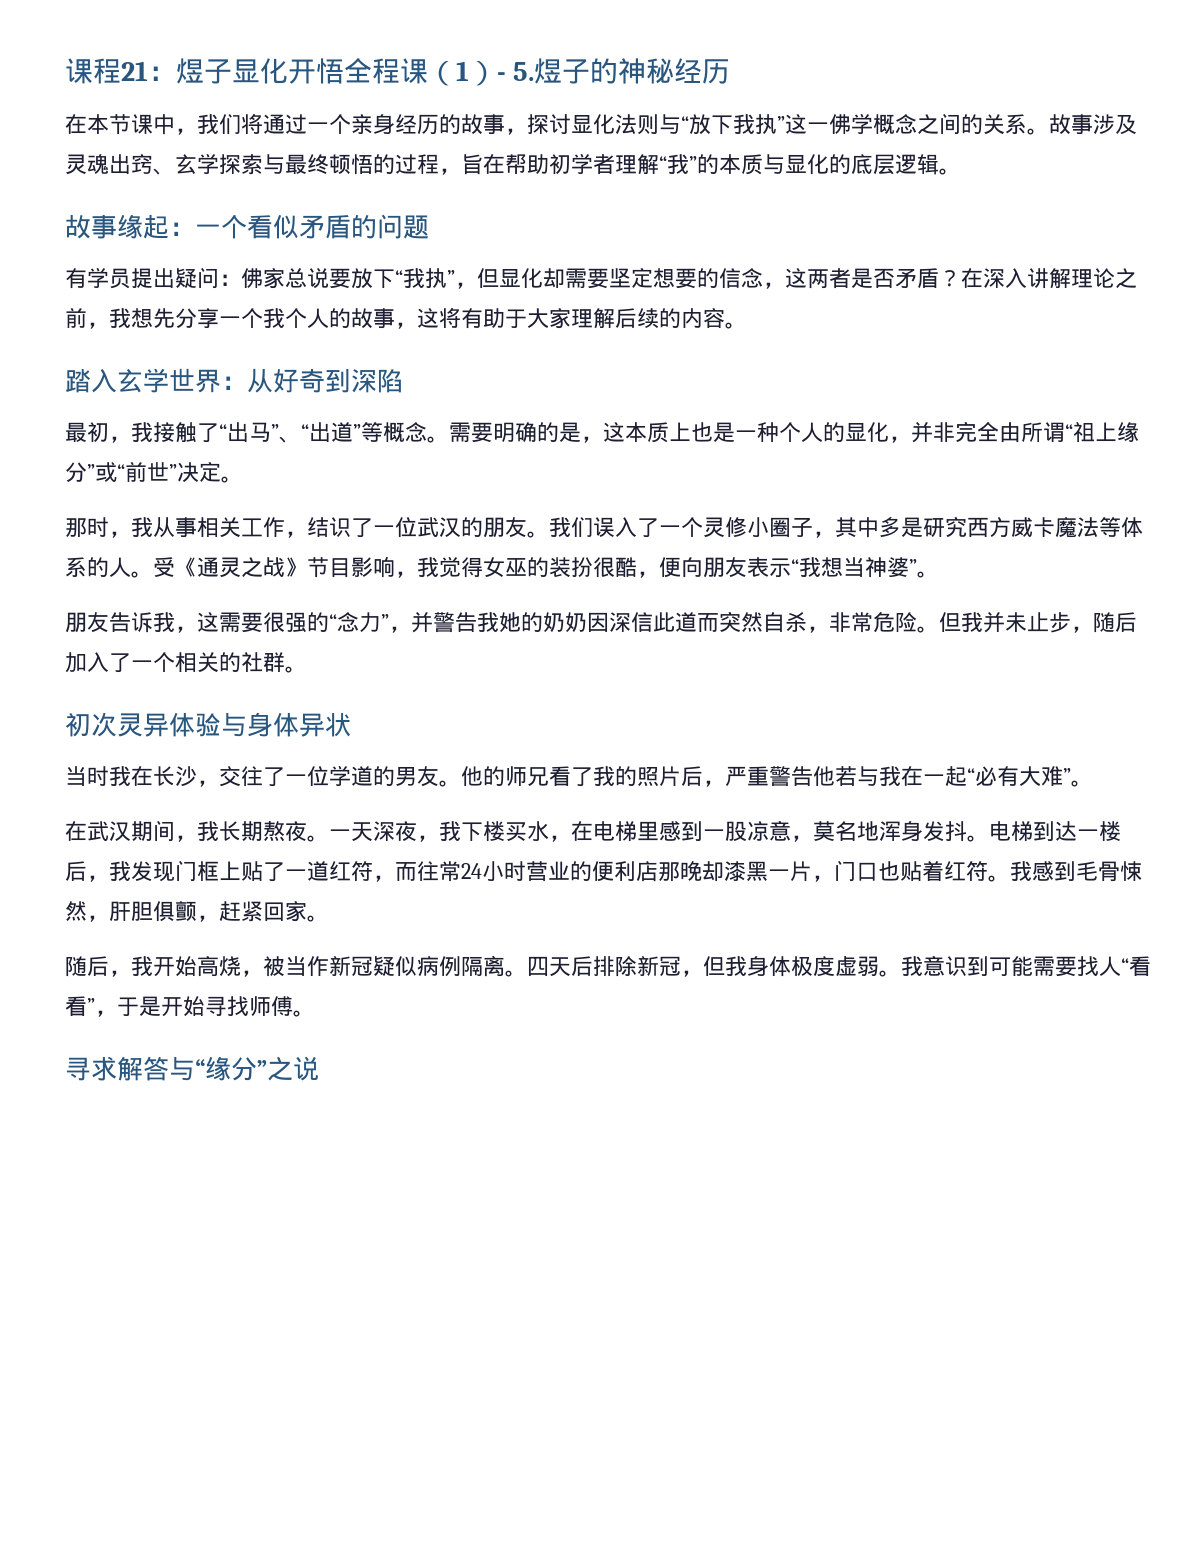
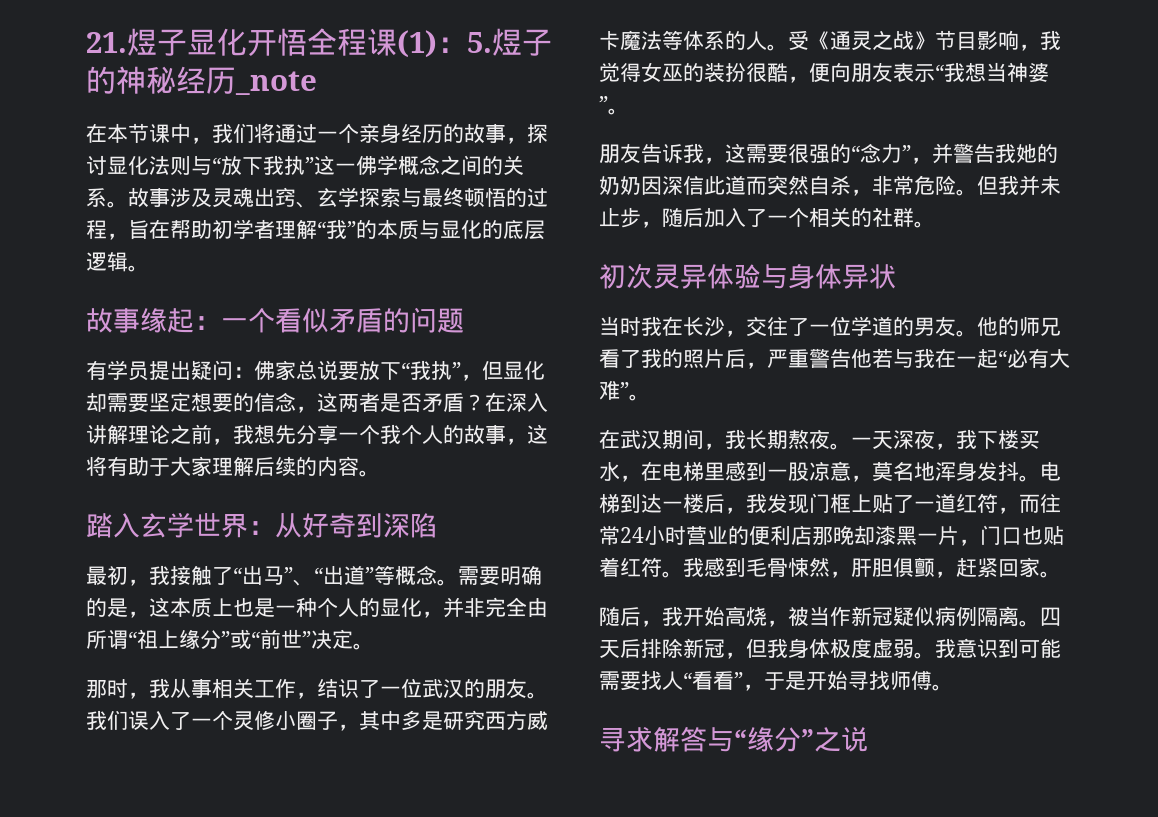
- 课程21：煜子显化开悟全程课（1）- 5.煜子的神秘经历
+ 21.煜子显化开悟全程课(1)：5.煜子的神秘经历_note

